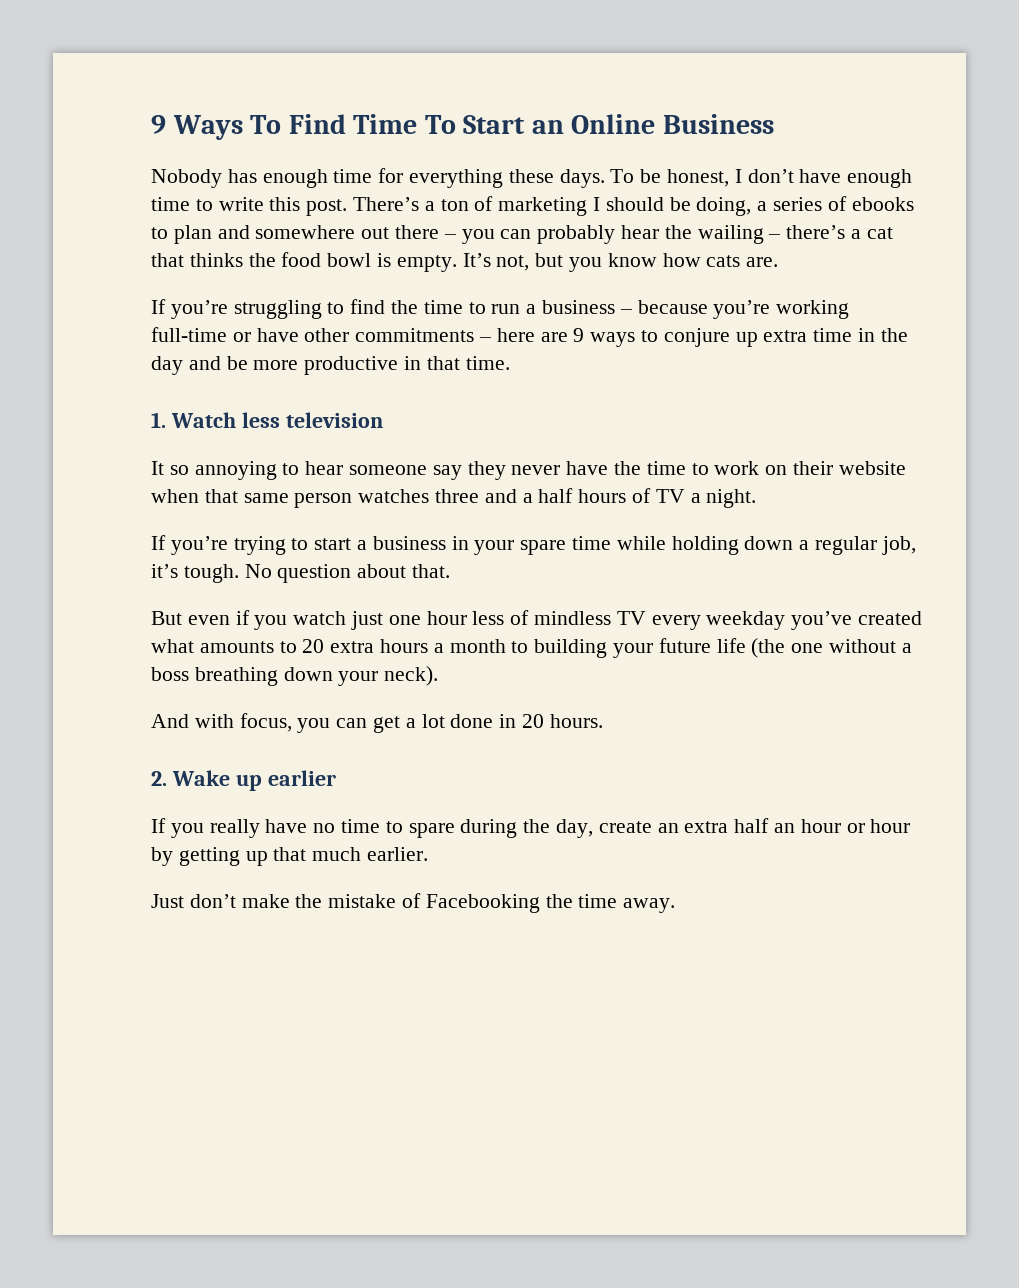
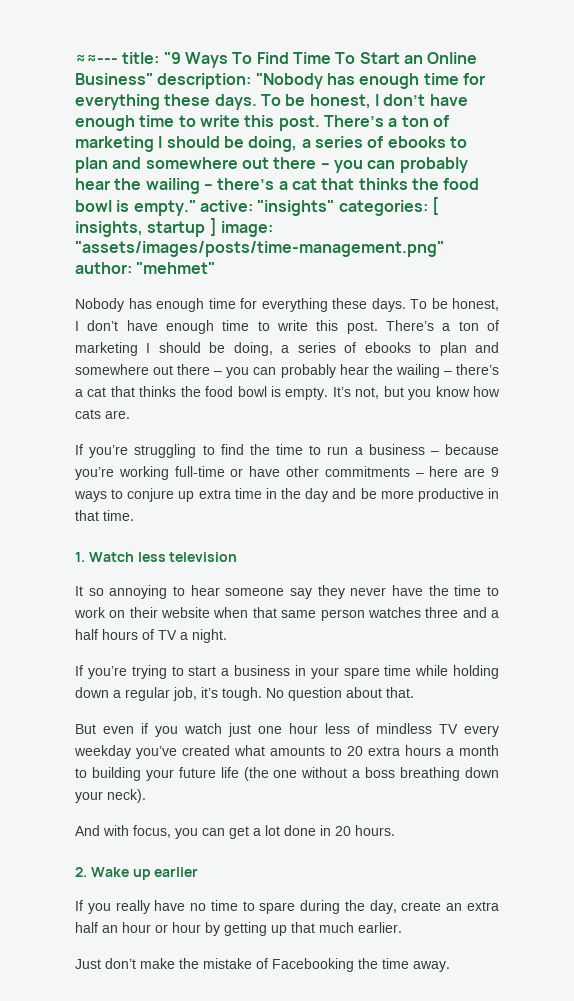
- 9 Ways To Find Time To Start an Online Business
+ ≈≈--- title: "9 Ways To Find Time To Start an Online Business" description: "Nobody has enough time for everything these days. To be honest, I don’t have enough time to write this post. There’s a ton of marketing I should be doing, a series of ebooks to plan and somewhere out there – you can probably hear the wailing – there’s a cat that thinks the food bowl is empty." active: "insights" categories: [ insights, startup ] image: "assets/images/posts/time-management.png" author: "mehmet"

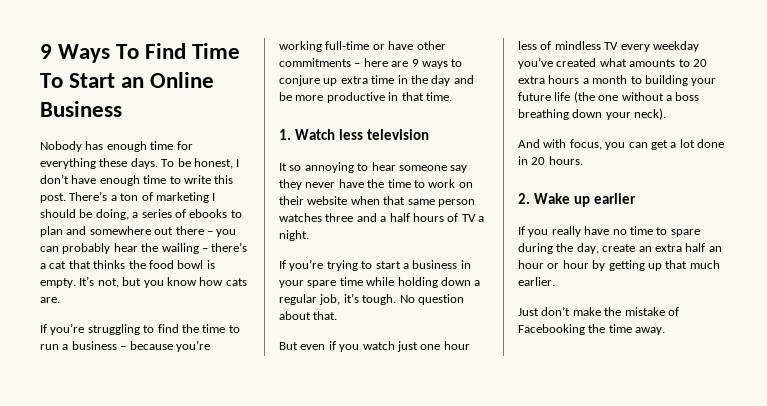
- ≈≈--- title: "9 Ways To Find Time To Start an Online Business" description: "Nobody has enough time for everything these days. To be honest, I don’t have enough time to write this post. There’s a ton of marketing I should be doing, a series of ebooks to plan and somewhere out there – you can probably hear the wailing – there’s a cat that thinks the food bowl is empty." active: "insights" categories: [ insights, startup ] image: "assets/images/posts/time-management.png" author: "mehmet"
+ 9 Ways To Find Time To Start an Online Business

